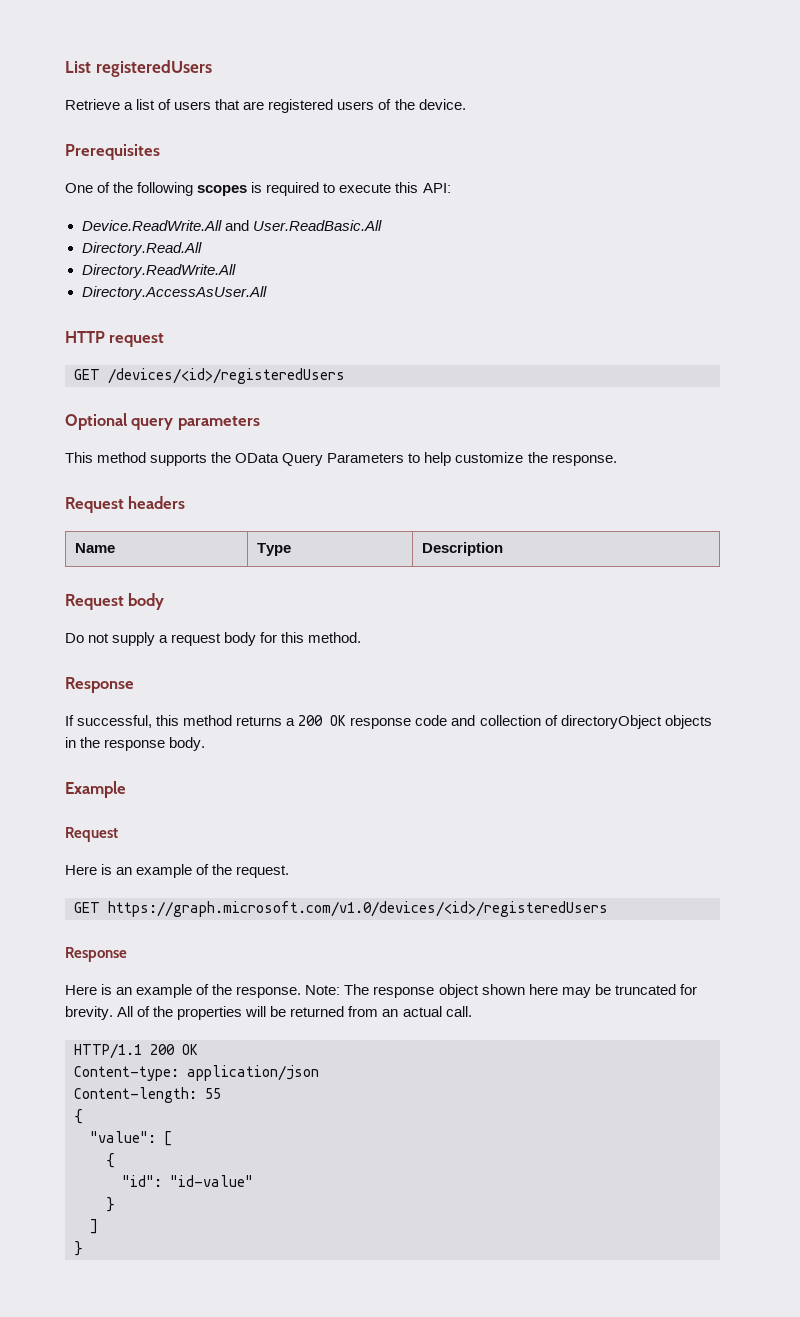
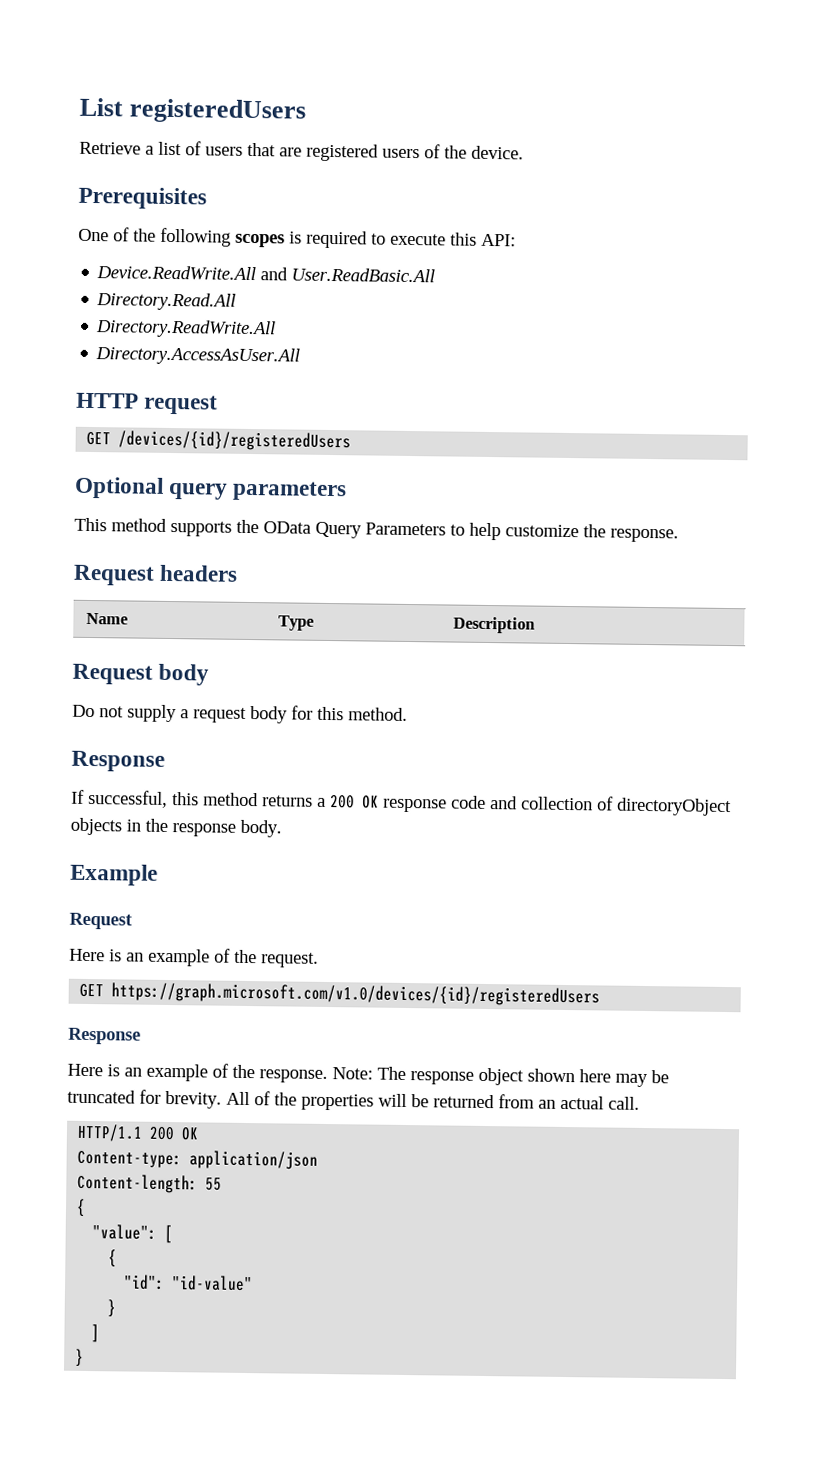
- GET /devices/<id>/registeredUsers
+ GET /devices/{id}/registeredUsers
- GET https://graph.microsoft.com/v1.0/devices/<id>/registeredUsers
+ GET https://graph.microsoft.com/v1.0/devices/{id}/registeredUsers

